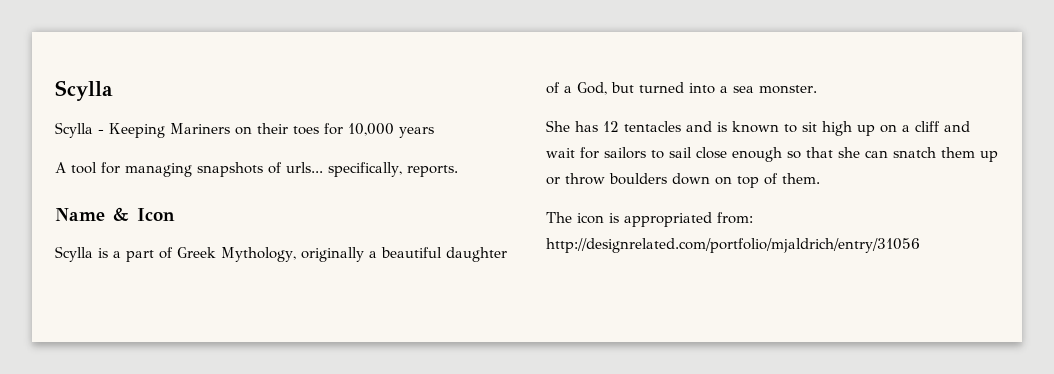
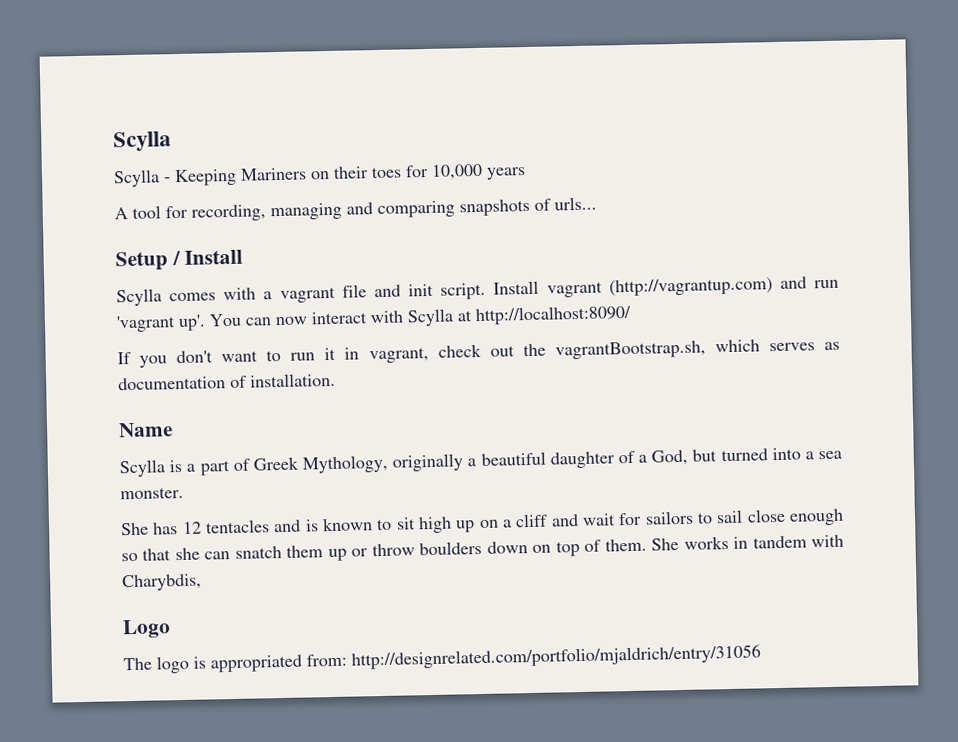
- A tool for managing snapshots of urls... specifically, reports.
+ A tool for recording, managing and comparing snapshots of urls...
+ Setup / Install
+ Scylla comes with a vagrant file and init script. Install vagrant (http://vagrantup.com) and run 'vagrant up'. You can now interact with Scylla at http://localhost:8090/
+ If you don't want to run it in vagrant, check out the vagrantBootstrap.sh, which serves as documentation of installation.
- Name & Icon
+ Name
+ She works in tandem with Charybdis,
+ Logo
- The icon is appropriated from: http://designrelated.com/portfolio/mjaldrich/entry/31056
+ The logo is appropriated from: http://designrelated.com/portfolio/mjaldrich/entry/31056

